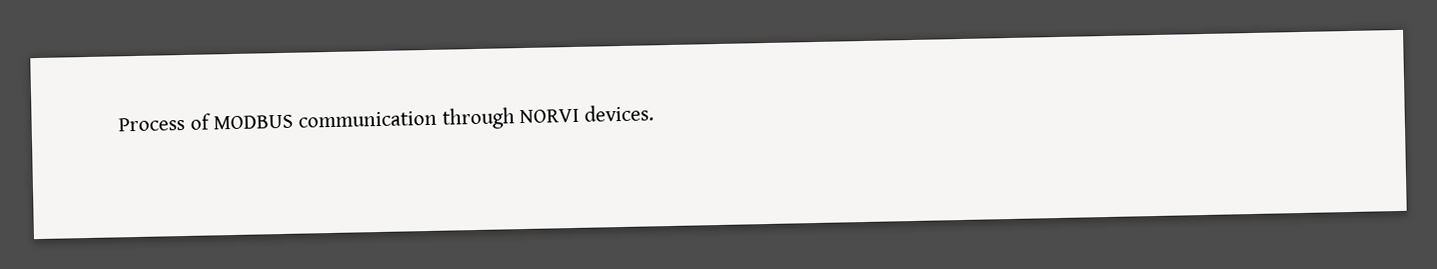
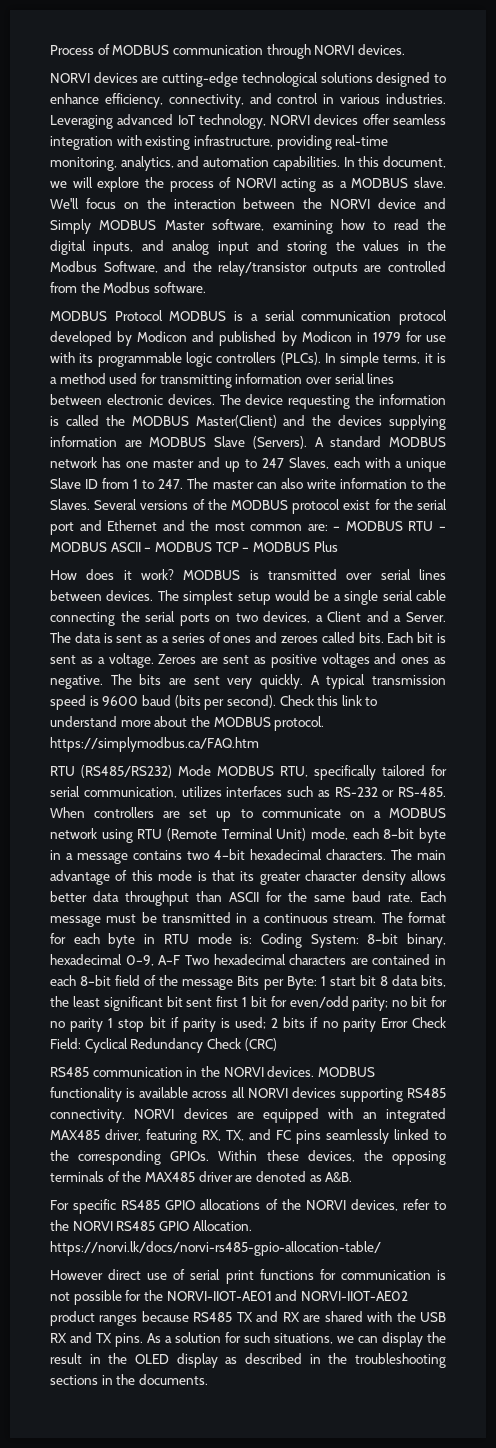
+ NORVI devices are cutting-edge technological solutions designed to enhance efficiency, connectivity, and control in various industries. Leveraging advanced IoT technology, NORVI devices offer seamless integration with existing infrastructure, providing real-time monitoring, analytics, and automation capabilities. In this document, we will explore the process of NORVI acting as a MODBUS slave. We'll focus on the interaction between the NORVI device and Simply MODBUS Master software, examining how to read the digital inputs, and analog input and storing the values in the Modbus Software, and the relay/transistor outputs are controlled from the Modbus software.
+ MODBUS Protocol MODBUS is a serial communication protocol developed by Modicon and published by Modicon in 1979 for use with its programmable logic controllers (PLCs). In simple terms, it is a method used for transmitting information over serial lines between electronic devices. The device requesting the information is called the MODBUS Master(Client) and the devices supplying information are MODBUS Slave (Servers). A standard MODBUS network has one master and up to 247 Slaves, each with a unique Slave ID from 1 to 247. The master can also write information to the Slaves. Several versions of the MODBUS protocol exist for the serial port and Ethernet and the most common are: – MODBUS RTU – MODBUS ASCII – MODBUS TCP – MODBUS Plus
+ How does it work? MODBUS is transmitted over serial lines between devices. The simplest setup would be a single serial cable connecting the serial ports on two devices, a Client and a Server. The data is sent as a series of ones and zeroes called bits. Each bit is sent as a voltage. Zeroes are sent as positive voltages and ones as negative. The bits are sent very quickly. A typical transmission speed is 9600 baud (bits per second). Check this link to understand more about the MODBUS protocol. https://simplymodbus.ca/FAQ.htm
+ RTU (RS485/RS232) Mode MODBUS RTU, specifically tailored for serial communication, utilizes interfaces such as RS-232 or RS-485. When controllers are set up to communicate on a MODBUS network using RTU (Remote Terminal Unit) mode, each 8–bit byte in a message contains two 4–bit hexadecimal characters. The main advantage of this mode is that its greater character density allows better data throughput than ASCII for the same baud rate. Each message must be transmitted in a continuous stream. The format for each byte in RTU mode is: Coding System: 8–bit binary, hexadecimal 0–9, A–F Two hexadecimal characters are contained in each 8–bit field of the message Bits per Byte: 1 start bit 8 data bits, the least significant bit sent first 1 bit for even/odd parity; no bit for no parity 1 stop bit if parity is used; 2 bits if no parity Error Check Field: Cyclical Redundancy Check (CRC)
+ RS485 communication in the NORVI devices. MODBUS functionality is available across all NORVI devices supporting RS485 connectivity. NORVI devices are equipped with an integrated MAX485 driver, featuring RX, TX, and FC pins seamlessly linked to the corresponding GPIOs. Within these devices, the opposing terminals of the MAX485 driver are denoted as A&B.
+ For specific RS485 GPIO allocations of the NORVI devices, refer to the NORVI RS485 GPIO Allocation. https://norvi.lk/docs/norvi-rs485-gpio-allocation-table/
+ However direct use of serial print functions for communication is not possible for the NORVI-IIOT-AE01 and NORVI-IIOT-AE02 product ranges because RS485 TX and RX are shared with the USB RX and TX pins. As a solution for such situations, we can display the result in the OLED display as described in the troubleshooting sections in the documents.

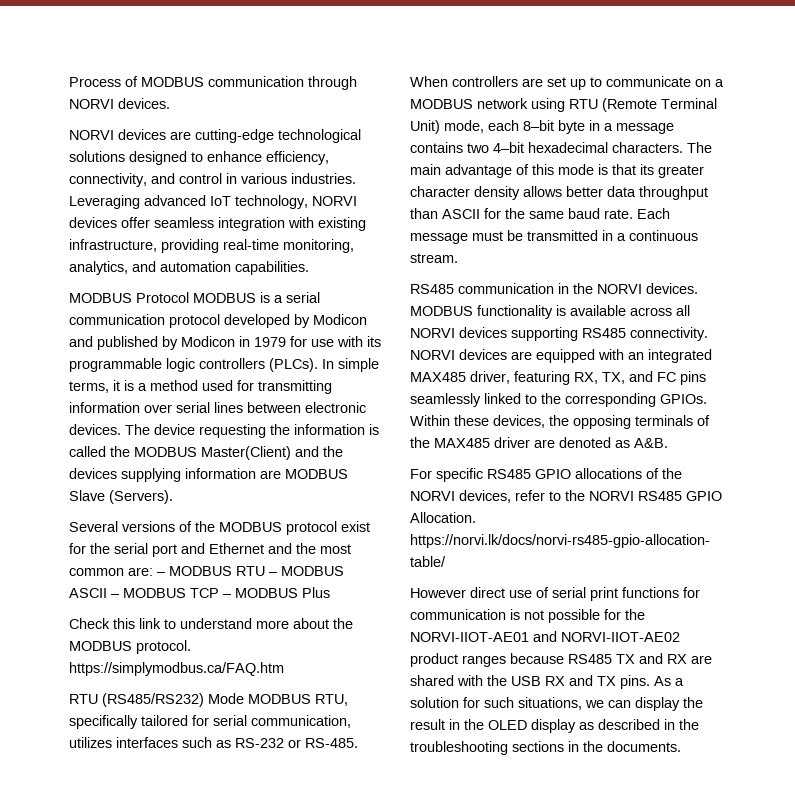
- In this document, we will explore the process of NORVI acting as a MODBUS slave. We'll focus on the interaction between the NORVI device and Simply MODBUS Master software, examining how to read the digital inputs, and analog input and storing the values in the Modbus Software, and the relay/transistor outputs are controlled from the Modbus software.
- The device requesting the information is called the MODBUS Master(Client) and the devices supplying information are MODBUS Slave (Servers). A standard MODBUS network has one master and up to 247 Slaves, each with a unique Slave ID from 1 to 247. The master can also write information to the Slaves. Several versions of the MODBUS protocol exist for the serial port and Ethernet and the most common are: – MODBUS RTU – MODBUS ASCII – MODBUS TCP – MODBUS Plus
+ The device requesting the information is called the MODBUS Master(Client) and the devices supplying information are MODBUS Slave (Servers).
+ Several versions of the MODBUS protocol exist for the serial port and Ethernet and the most common are: – MODBUS RTU – MODBUS ASCII – MODBUS TCP – MODBUS Plus
- How does it work? MODBUS is transmitted over serial lines between devices. The simplest setup would be a single serial cable connecting the serial ports on two devices, a Client and a Server. The data is sent as a series of ones and zeroes called bits. Each bit is sent as a voltage. Zeroes are sent as positive voltages and ones as negative. The bits are sent very quickly. A typical transmission speed is 9600 baud (bits per second).
- The format for each byte in RTU mode is: Coding System: 8–bit binary, hexadecimal 0–9, A–F Two hexadecimal characters are contained in each 8–bit field of the message Bits per Byte: 1 start bit 8 data bits, the least significant bit sent first 1 bit for even/odd parity; no bit for no parity 1 stop bit if parity is used; 2 bits if no parity Error Check Field: Cyclical Redundancy Check (CRC)

